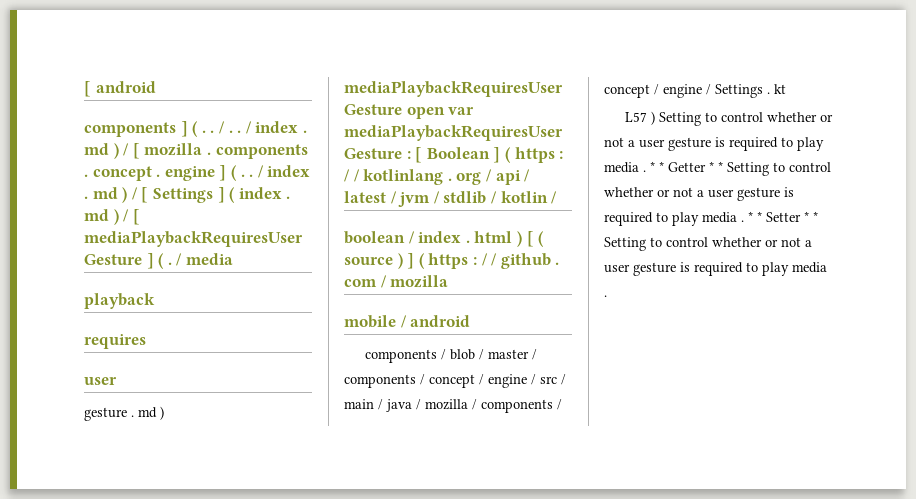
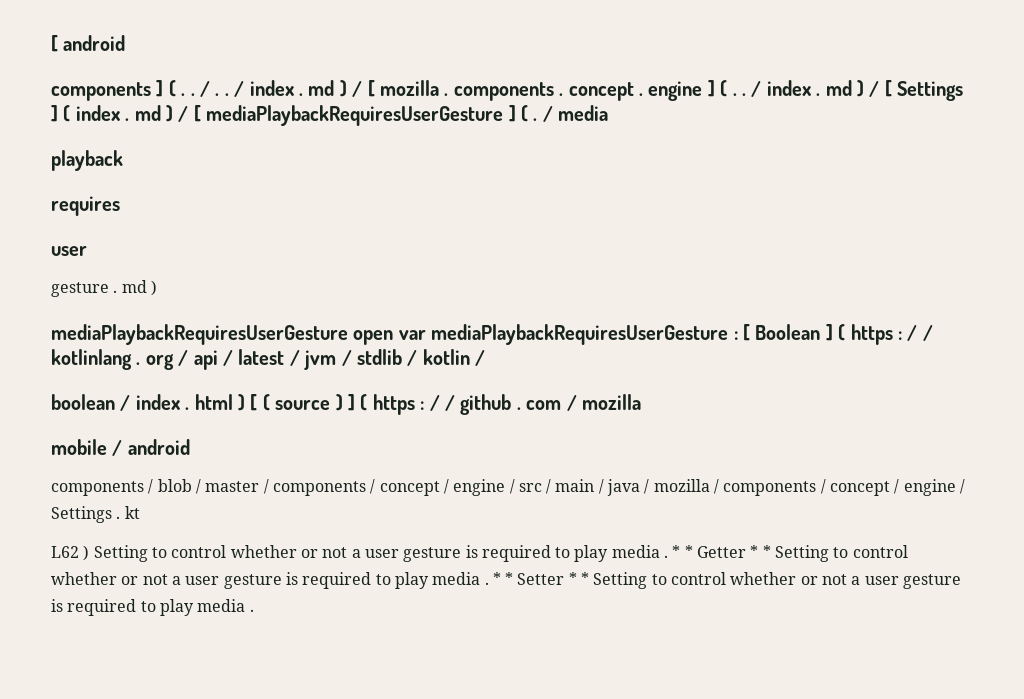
- L57 ) Setting to control whether or not a user gesture is required to play media .
+ L62 ) Setting to control whether or not a user gesture is required to play media .

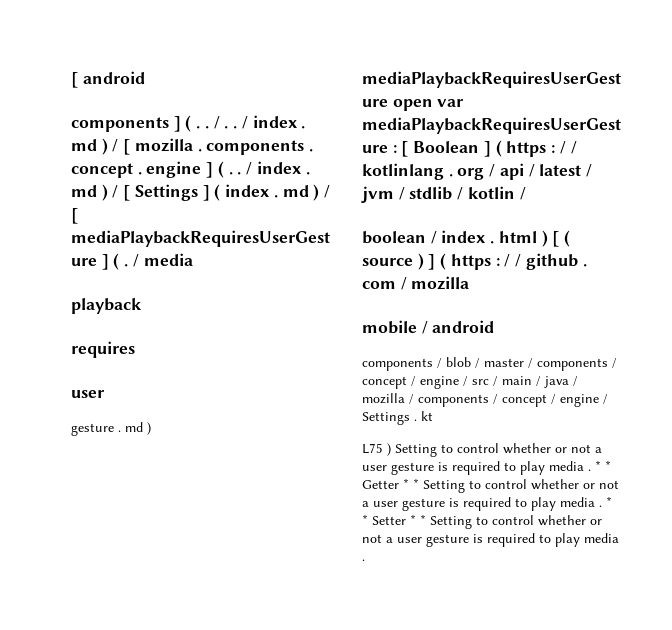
- L62 ) Setting to control whether or not a user gesture is required to play media .
+ L75 ) Setting to control whether or not a user gesture is required to play media .

